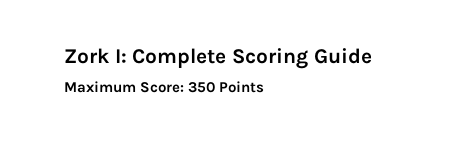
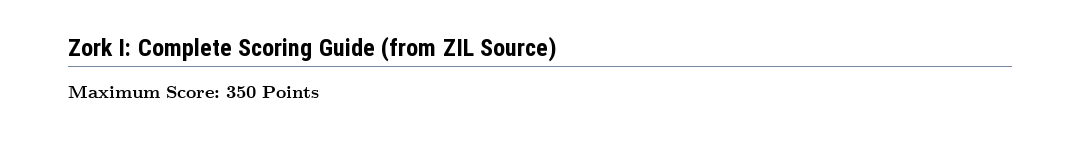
- Zork I: Complete Scoring Guide
+ Zork I: Complete Scoring Guide (from ZIL Source)

